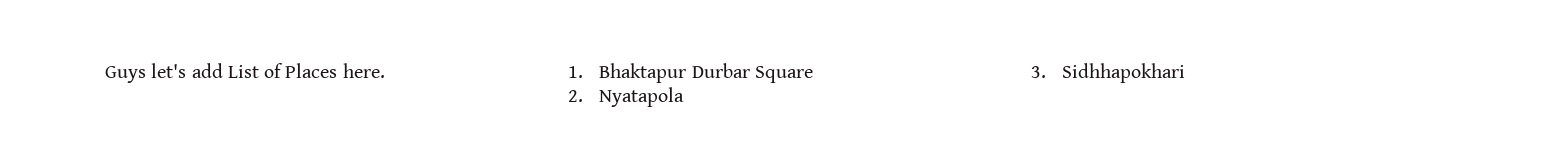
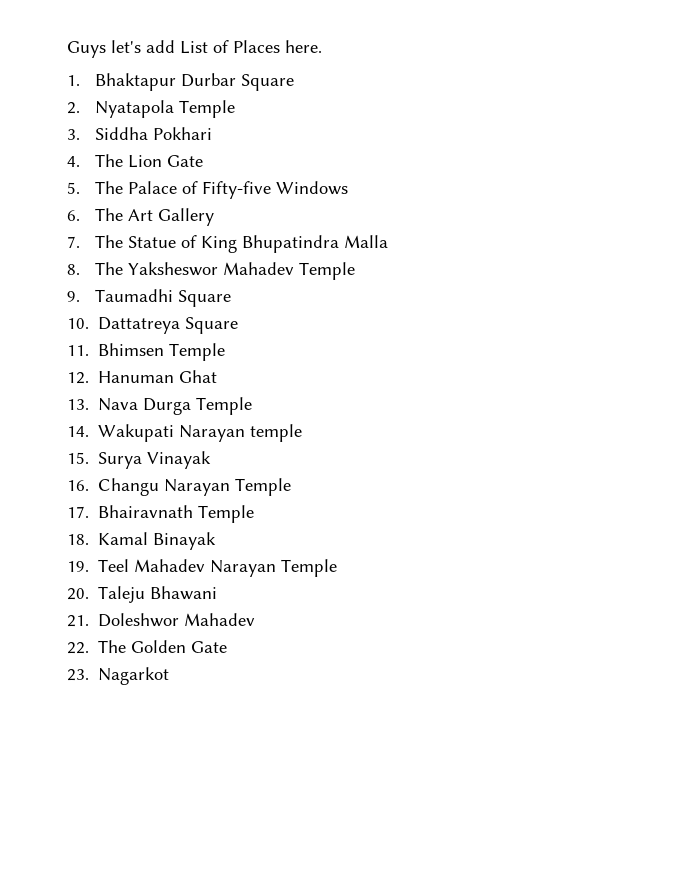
- 2. Nyatapola
+ 2. Nyatapola Temple
- 3. Sidhhapokhari
+ 3. Siddha Pokhari
+ 4. The Lion Gate
+ 5. The Palace of Fifty-five Windows
+ 6. The Art Gallery
+ 7. The Statue of King Bhupatindra Malla
+ 8. The Yaksheswor Mahadev Temple
+ 9. Taumadhi Square
+ 10. Dattatreya Square
+ 11. Bhimsen Temple
+ 12. Hanuman Ghat
+ 13. Nava Durga Temple
+ 14. Wakupati Narayan temple
+ 15. Surya Vinayak
+ 16. Changu Narayan Temple
+ 17. Bhairavnath Temple
+ 18. Kamal Binayak
+ 19. Teel Mahadev Narayan Temple
+ 20. Taleju Bhawani
+ 21. Doleshwor Mahadev
+ 22. The Golden Gate
+ 23. Nagarkot

